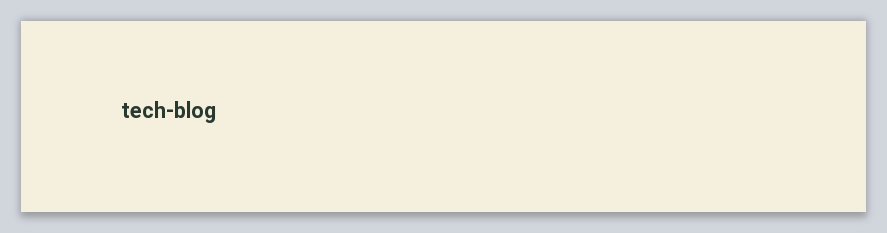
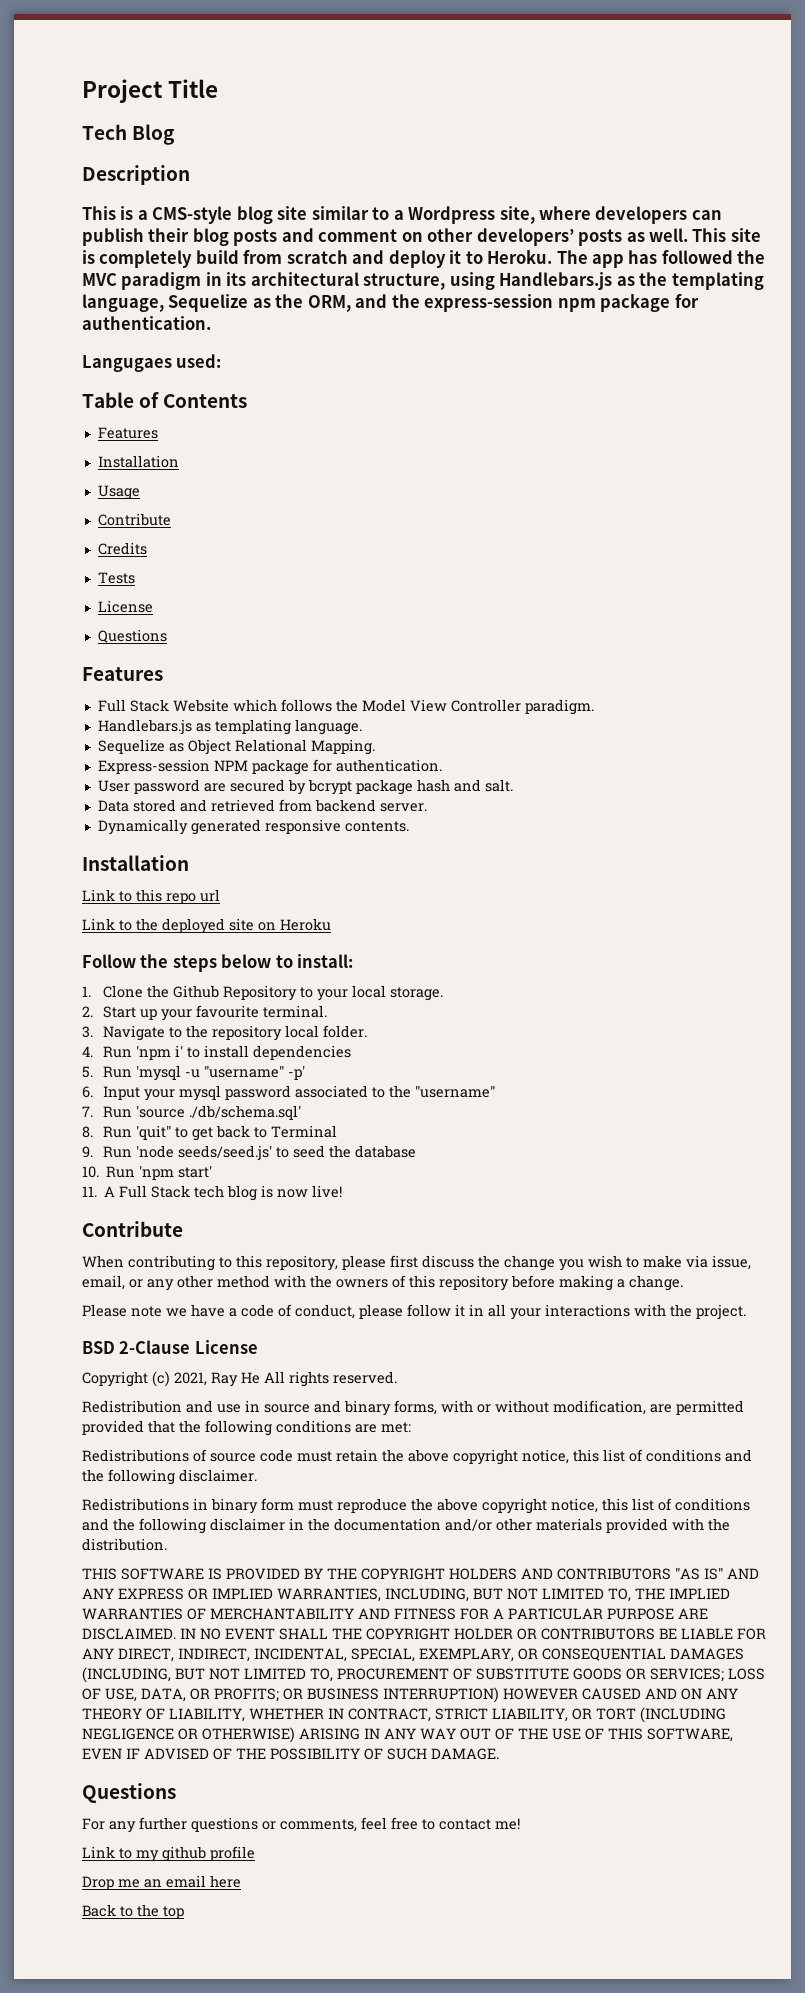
- tech-blog
+ Project Title
+ Tech Blog
+ Description
+ This is a CMS-style blog site similar to a Wordpress site, where developers can publish their blog posts and comment on other developers’ posts as well. This site is completely build from scratch and deploy it to Heroku. The app has followed the MVC paradigm in its architectural structure, using Handlebars.js as the templating language, Sequelize as the ORM, and the express-session npm package for authentication.
+ Langugaes used:
+ Table of Contents
+ Features
+ Installation
+ Usage
+ Contribute
+ Credits
+ Tests
+ License
+ Questions
+ Features
+ Full Stack Website which follows the Model View Controller paradigm.
+ Handlebars.js as templating language.
+ Sequelize as Object Relational Mapping.
+ Express-session NPM package for authentication.
+ User password are secured by bcrypt package hash and salt.
+ Data stored and retrieved from backend server.
+ Dynamically generated responsive contents.
+ Installation
+ Link to this repo url
+ Link to the deployed site on Heroku
+ Follow the steps below to install:
+ 1. Clone the Github Repository to your local storage.
+ 2. Start up your favourite terminal.
+ 3. Navigate to the repository local folder.
+ 4. Run 'npm i' to install dependencies
+ 5. Run 'mysql -u "username" -p'
+ 6. Input your mysql password associated to the "username"
+ 7. Run 'source ./db/schema.sql'
+ 8. Run 'quit" to get back to Terminal
+ 9. Run 'node seeds/seed.js' to seed the database
+ 10. Run 'npm start'
+ 11. A Full Stack tech blog is now live!
+ Contribute
+ When contributing to this repository, please first discuss the change you wish to make via issue, email, or any other method with the owners of this repository before making a change.
+ Please note we have a code of conduct, please follow it in all your interactions with the project.
+ BSD 2-Clause License
+ Copyright (c) 2021, Ray He All rights reserved.
+ Redistribution and use in source and binary forms, with or without modification, are permitted provided that the following conditions are met:
+ Redistributions of source code must retain the above copyright notice, this list of conditions and the following disclaimer.
+ Redistributions in binary form must reproduce the above copyright notice, this list of conditions and the following disclaimer in the documentation and/or other materials provided with the distribution.
+ THIS SOFTWARE IS PROVIDED BY THE COPYRIGHT HOLDERS AND CONTRIBUTORS "AS IS" AND ANY EXPRESS OR IMPLIED WARRANTIES, INCLUDING, BUT NOT LIMITED TO, THE IMPLIED WARRANTIES OF MERCHANTABILITY AND FITNESS FOR A PARTICULAR PURPOSE ARE DISCLAIMED. IN NO EVENT SHALL THE COPYRIGHT HOLDER OR CONTRIBUTORS BE LIABLE FOR ANY DIRECT, INDIRECT, INCIDENTAL, SPECIAL, EXEMPLARY, OR CONSEQUENTIAL DAMAGES (INCLUDING, BUT NOT LIMITED TO, PROCUREMENT OF SUBSTITUTE GOODS OR SERVICES; LOSS OF USE, DATA, OR PROFITS; OR BUSINESS INTERRUPTION) HOWEVER CAUSED AND ON ANY THEORY OF LIABILITY, WHETHER IN CONTRACT, STRICT LIABILITY, OR TORT (INCLUDING NEGLIGENCE OR OTHERWISE) ARISING IN ANY WAY OUT OF THE USE OF THIS SOFTWARE, EVEN IF ADVISED OF THE POSSIBILITY OF SUCH DAMAGE.
+ Questions
+ For any further questions or comments, feel free to contact me!
+ Link to my github profile
+ Drop me an email here
+ Back to the top

